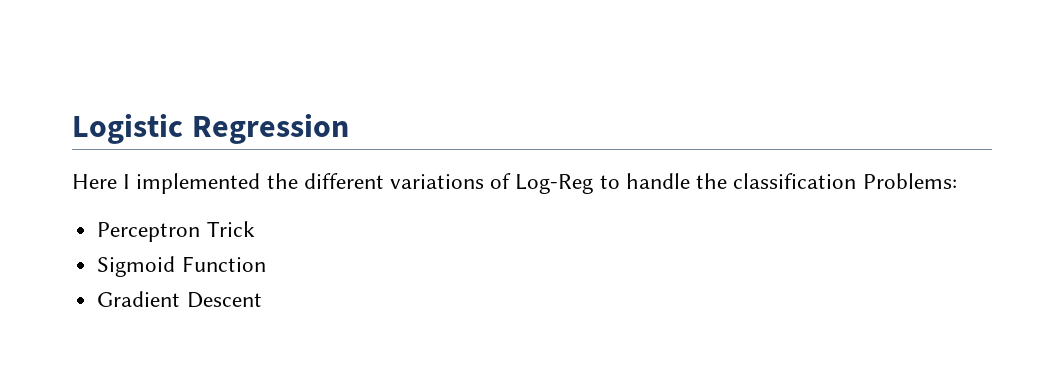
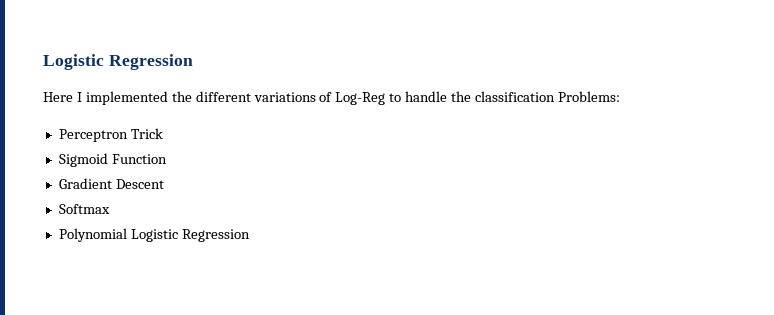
+ Softmax
+ Polynomial Logistic Regression

